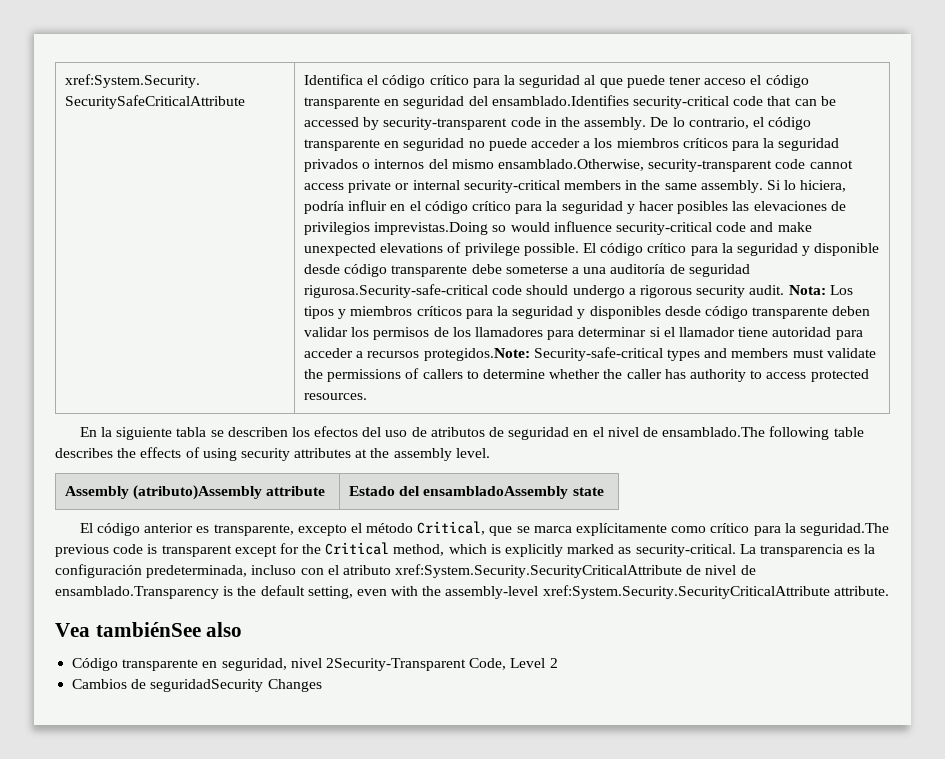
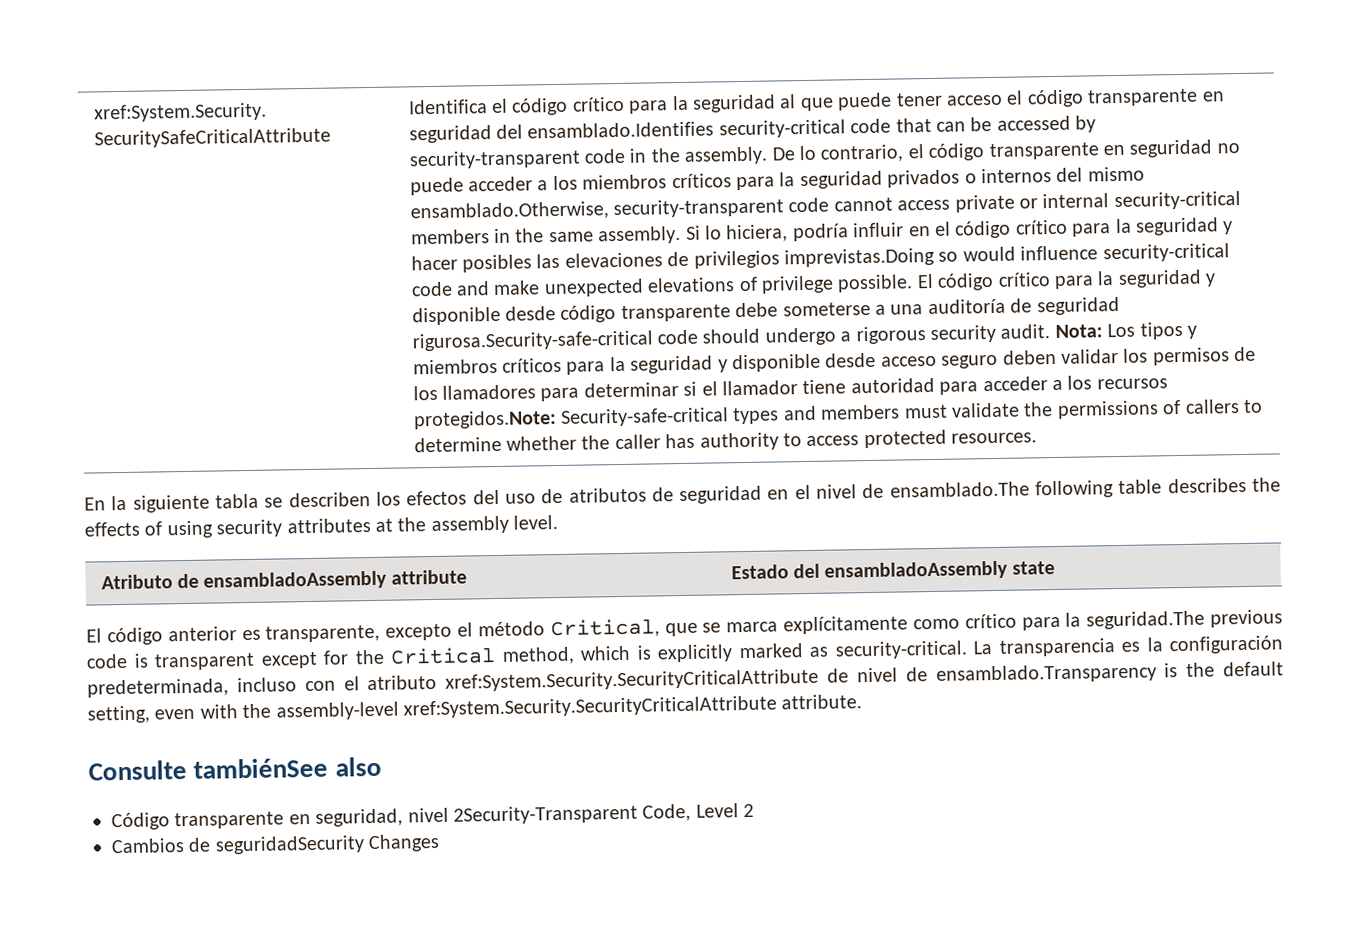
- Nota: Los tipos y miembros críticos para la seguridad y disponibles desde código transparente deben validar los permisos de los llamadores para determinar si el llamador tiene autoridad para acceder a recursos protegidos.Note: Security-safe-critical types and members must validate the permissions of callers to determine whether the caller has authority to access protected resources.
+ Nota: Los tipos y miembros críticos para la seguridad y disponible desde acceso seguro deben validar los permisos de los llamadores para determinar si el llamador tiene autoridad para acceder a los recursos protegidos.Note: Security-safe-critical types and members must validate the permissions of callers to determine whether the caller has authority to access protected resources.
- Assembly (atributo)Assembly attribute | Estado del ensambladoAssembly state
+ Atributo de ensambladoAssembly attribute | Estado del ensambladoAssembly state
- Vea tambiénSee also
+ Consulte tambiénSee also

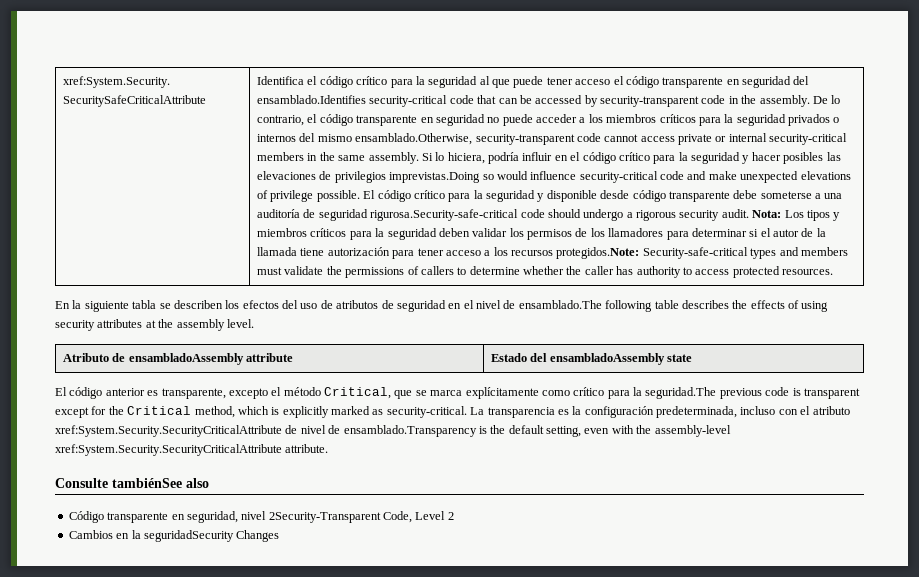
- Nota: Los tipos y miembros críticos para la seguridad y disponible desde acceso seguro deben validar los permisos de los llamadores para determinar si el llamador tiene autoridad para acceder a los recursos protegidos.Note: Security-safe-critical types and members must validate the permissions of callers to determine whether the caller has authority to access protected resources.
+ Nota: Los tipos y miembros críticos para la seguridad deben validar los permisos de los llamadores para determinar si el autor de la llamada tiene autorización para tener acceso a los recursos protegidos.Note: Security-safe-critical types and members must validate the permissions of callers to determine whether the caller has authority to access protected resources.
- Cambios de seguridadSecurity Changes
+ Cambios en la seguridadSecurity Changes

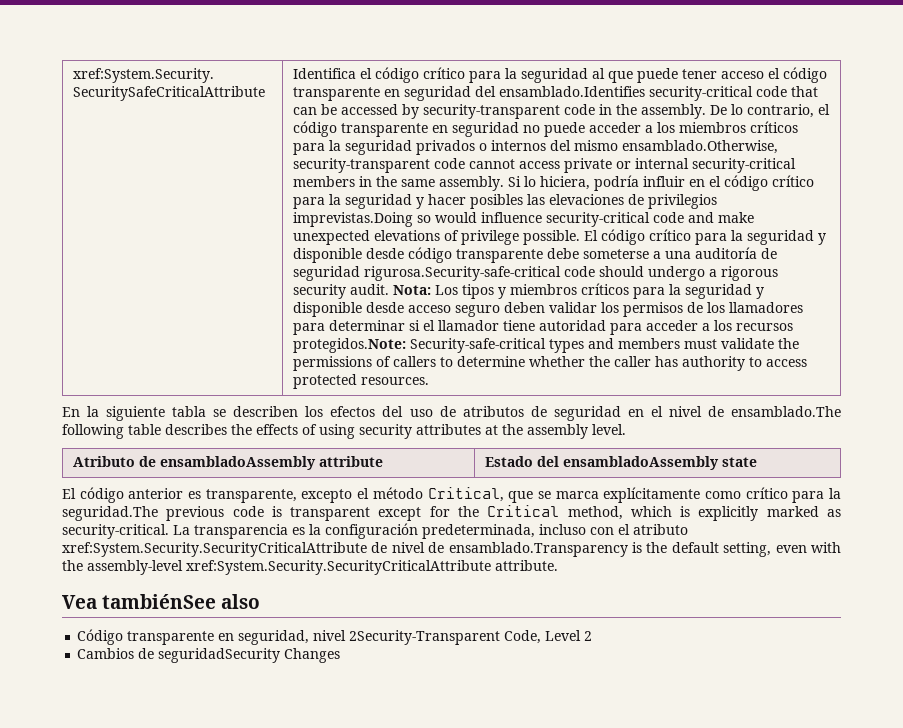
- Nota: Los tipos y miembros críticos para la seguridad deben validar los permisos de los llamadores para determinar si el autor de la llamada tiene autorización para tener acceso a los recursos protegidos.Note: Security-safe-critical types and members must validate the permissions of callers to determine whether the caller has authority to access protected resources.
+ Nota: Los tipos y miembros críticos para la seguridad y disponible desde acceso seguro deben validar los permisos de los llamadores para determinar si el llamador tiene autoridad para acceder a los recursos protegidos.Note: Security-safe-critical types and members must validate the permissions of callers to determine whether the caller has authority to access protected resources.
- Consulte tambiénSee also
+ Vea tambiénSee also
- Cambios en la seguridadSecurity Changes
+ Cambios de seguridadSecurity Changes

